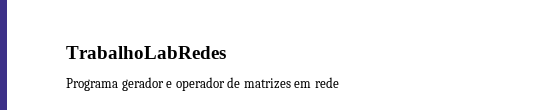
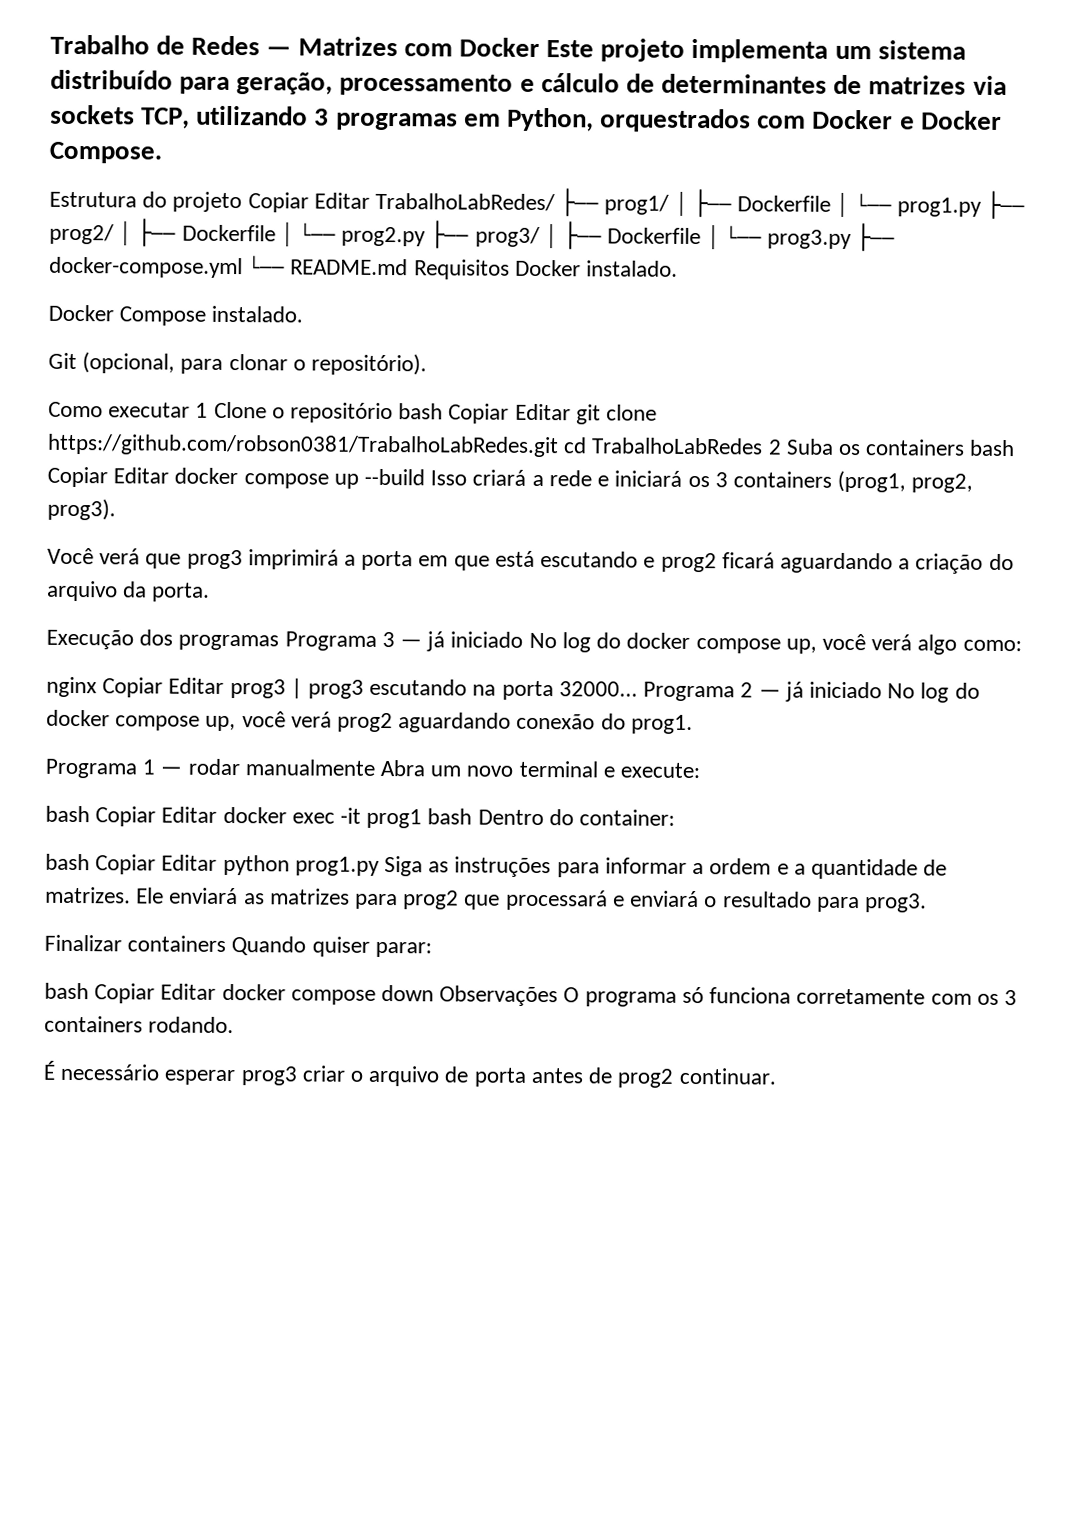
- TrabalhoLabRedes
- Programa gerador e operador de matrizes em rede
+ Trabalho de Redes — Matrizes com Docker Este projeto implementa um sistema distribuído para geração, processamento e cálculo de determinantes de matrizes via sockets TCP, utilizando 3 programas em Python, orquestrados com Docker e Docker Compose.
+ Estrutura do projeto Copiar Editar TrabalhoLabRedes/ ├── prog1/ │ ├── Dockerfile │ └── prog1.py ├── prog2/ │ ├── Dockerfile │ └── prog2.py ├── prog3/ │ ├── Dockerfile │ └── prog3.py ├── docker-compose.yml └── README.md Requisitos Docker instalado.
+ Docker Compose instalado.
+ Git (opcional, para clonar o repositório).
+ Como executar 1 Clone o repositório bash Copiar Editar git clone https://github.com/robson0381/TrabalhoLabRedes.git cd TrabalhoLabRedes 2 Suba os containers bash Copiar Editar docker compose up --build Isso criará a rede e iniciará os 3 containers (prog1, prog2, prog3).
+ Você verá que prog3 imprimirá a porta em que está escutando e prog2 ficará aguardando a criação do arquivo da porta.
+ Execução dos programas Programa 3 — já iniciado No log do docker compose up, você verá algo como:
+ nginx Copiar Editar prog3 | prog3 escutando na porta 32000... Programa 2 — já iniciado No log do docker compose up, você verá prog2 aguardando conexão do prog1.
+ Programa 1 — rodar manualmente Abra um novo terminal e execute:
+ bash Copiar Editar docker exec -it prog1 bash Dentro do container:
+ bash Copiar Editar python prog1.py Siga as instruções para informar a ordem e a quantidade de matrizes. Ele enviará as matrizes para prog2 que processará e enviará o resultado para prog3.
+ Finalizar containers Quando quiser parar:
+ bash Copiar Editar docker compose down Observações O programa só funciona corretamente com os 3 containers rodando.
+ É necessário esperar prog3 criar o arquivo de porta antes de prog2 continuar.

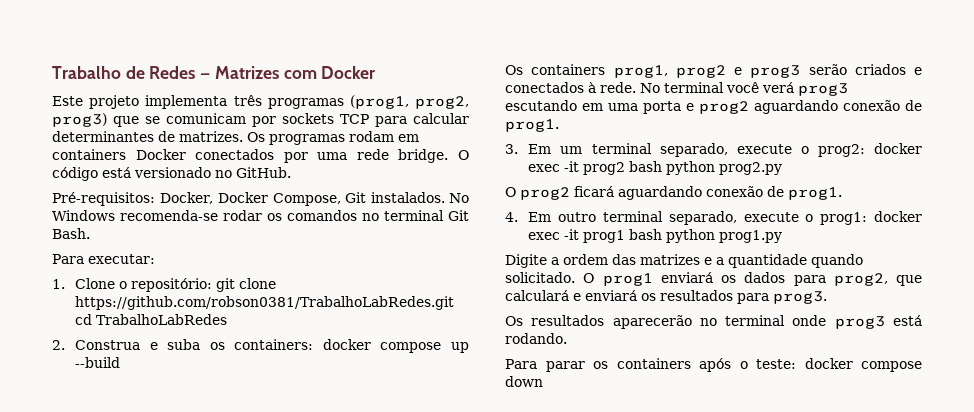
- Trabalho de Redes — Matrizes com Docker Este projeto implementa um sistema distribuído para geração, processamento e cálculo de determinantes de matrizes via sockets TCP, utilizando 3 programas em Python, orquestrados com Docker e Docker Compose.
- Estrutura do projeto Copiar Editar TrabalhoLabRedes/ ├── prog1/ │ ├── Dockerfile │ └── prog1.py ├── prog2/ │ ├── Dockerfile │ └── prog2.py ├── prog3/ │ ├── Dockerfile │ └── prog3.py ├── docker-compose.yml └── README.md Requisitos Docker instalado.
- Docker Compose instalado.
- Git (opcional, para clonar o repositório).
- Como executar 1 Clone o repositório bash Copiar Editar git clone https://github.com/robson0381/TrabalhoLabRedes.git cd TrabalhoLabRedes 2 Suba os containers bash Copiar Editar docker compose up --build Isso criará a rede e iniciará os 3 containers (prog1, prog2, prog3).
- Você verá que prog3 imprimirá a porta em que está escutando e prog2 ficará aguardando a criação do arquivo da porta.
- Execução dos programas Programa 3 — já iniciado No log do docker compose up, você verá algo como:
- nginx Copiar Editar prog3 | prog3 escutando na porta 32000... Programa 2 — já iniciado No log do docker compose up, você verá prog2 aguardando conexão do prog1.
- Programa 1 — rodar manualmente Abra um novo terminal e execute:
- bash Copiar Editar docker exec -it prog1 bash Dentro do container:
- bash Copiar Editar python prog1.py Siga as instruções para informar a ordem e a quantidade de matrizes. Ele enviará as matrizes para prog2 que processará e enviará o resultado para prog3.
- Finalizar containers Quando quiser parar:
- bash Copiar Editar docker compose down Observações O programa só funciona corretamente com os 3 containers rodando.
- É necessário esperar prog3 criar o arquivo de porta antes de prog2 continuar.
+ Trabalho de Redes — Matrizes com Docker
+ Este projeto implementa três programas (prog1, prog2, prog3) que se comunicam por sockets TCP para calcular determinantes de matrizes. Os programas rodam em containers Docker conectados por uma rede bridge. O código está versionado no GitHub.
+ Pré-requisitos: Docker, Docker Compose, Git instalados. No Windows recomenda-se rodar os comandos no terminal Git Bash.
+ Para executar:
+ 1. Clone o repositório: git clone https://github.com/robson0381/TrabalhoLabRedes.git cd TrabalhoLabRedes
+ 2. Construa e suba os containers: docker compose up --build
+ Os containers prog1, prog2 e prog3 serão criados e conectados à rede. No terminal você verá prog3 escutando em uma porta e prog2 aguardando conexão de prog1.
+ 3. Em um terminal separado, execute o prog2: docker exec -it prog2 bash python prog2.py
+ O prog2 ficará aguardando conexão de prog1.
+ 4. Em outro terminal separado, execute o prog1: docker exec -it prog1 bash python prog1.py
+ Digite a ordem das matrizes e a quantidade quando solicitado. O prog1 enviará os dados para prog2, que calculará e enviará os resultados para prog3.
+ Os resultados aparecerão no terminal onde prog3 está rodando.
+ Para parar os containers após o teste: docker compose down

